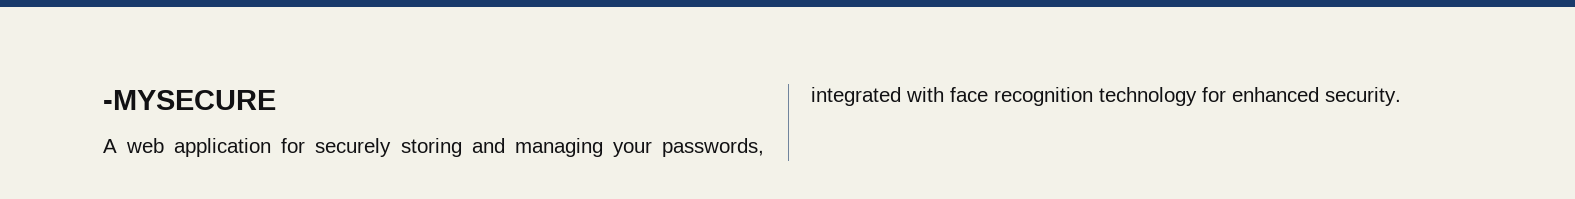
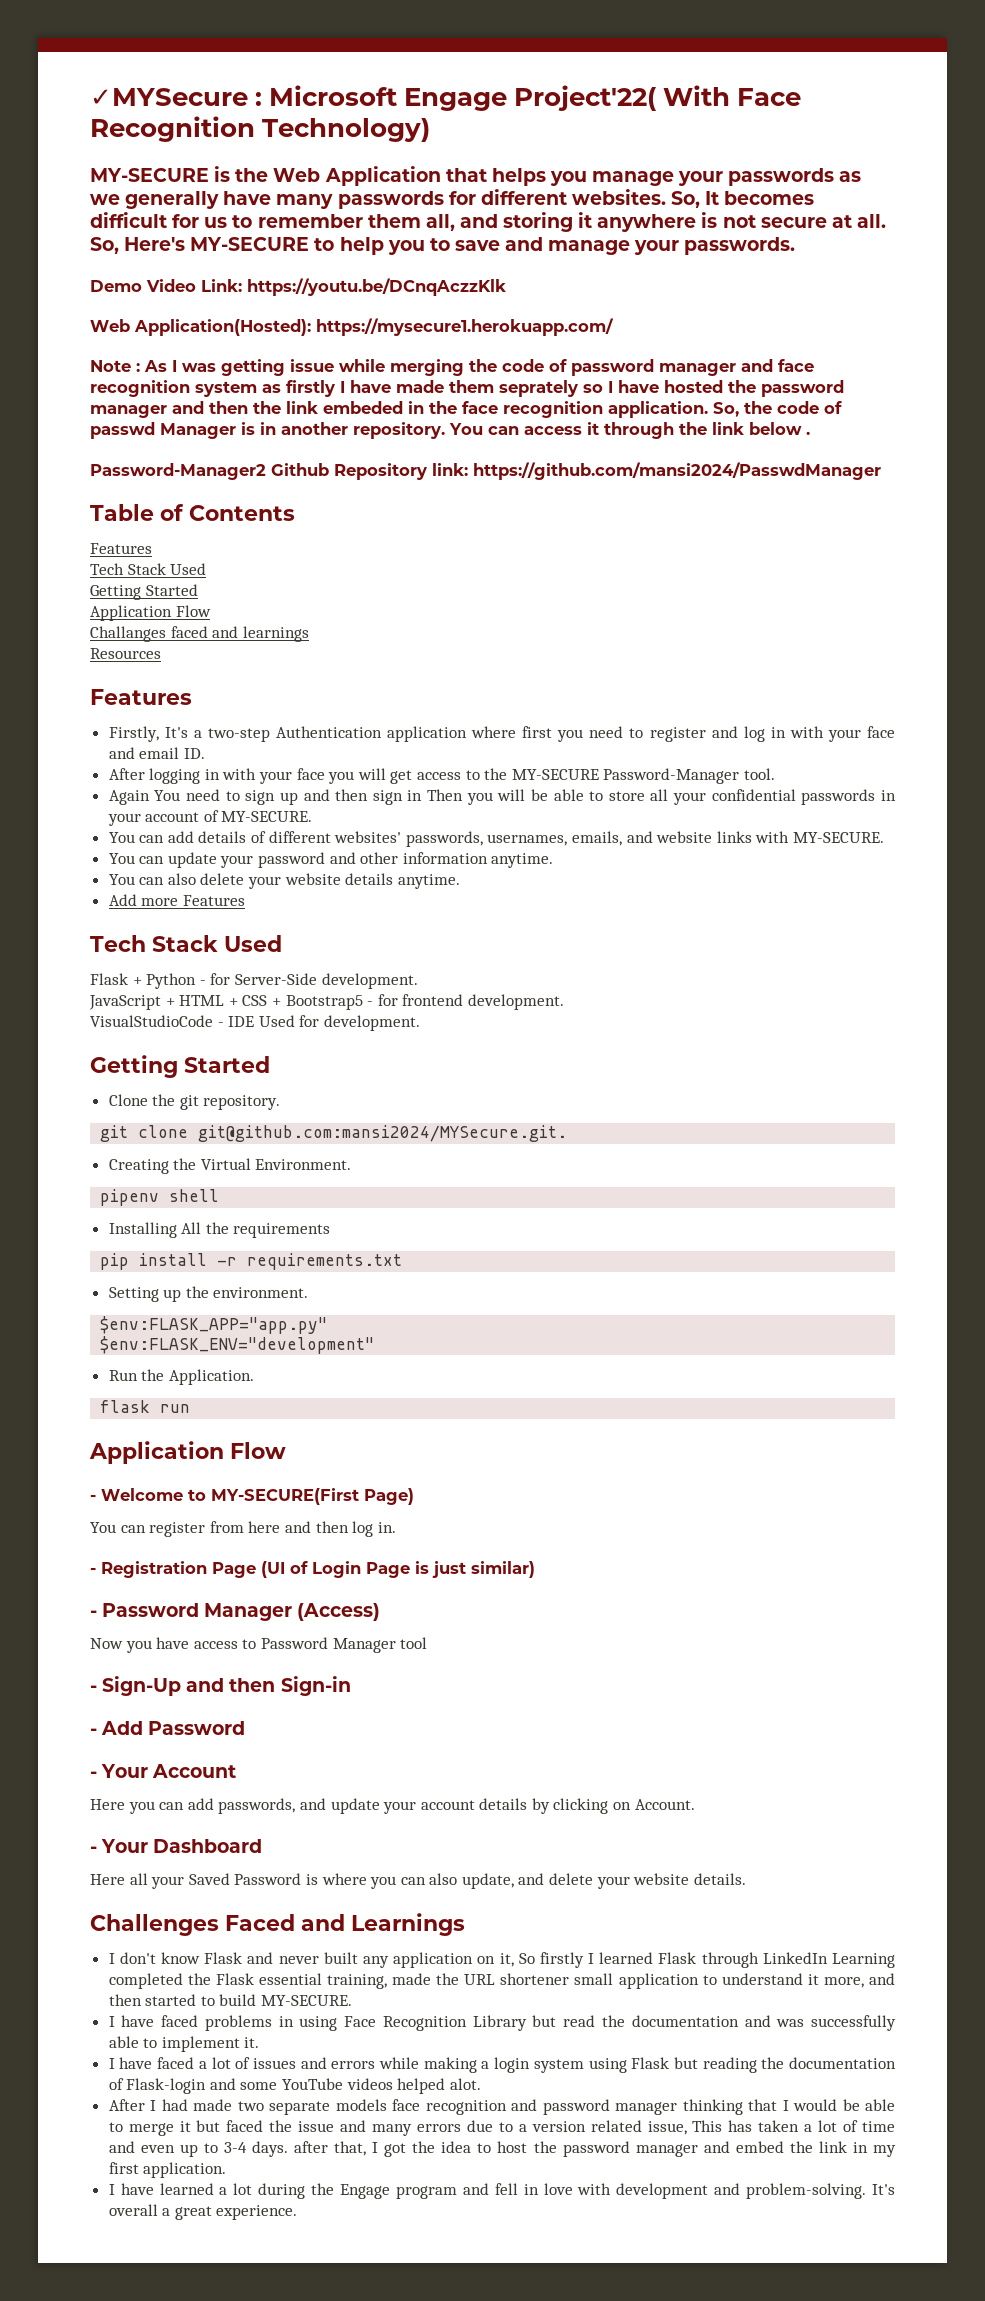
- -MYSECURE
- A web application for securely storing and managing your passwords, integrated with face recognition technology for enhanced security.
+ ✓MYSecure : Microsoft Engage Project'22( With Face Recognition Technology)
+ MY-SECURE is the Web Application that helps you manage your passwords as we generally have many passwords for different websites. So, It becomes difficult for us to remember them all, and storing it anywhere is not secure at all. So, Here's MY-SECURE to help you to save and manage your passwords.
+ Demo Video Link: https://youtu.be/DCnqAczzKlk
+ Web Application(Hosted): https://mysecure1.herokuapp.com/
+ Note : As I was getting issue while merging the code of password manager and face recognition system as firstly I have made them seprately so I have hosted the password manager and then the link embeded in the face recognition application. So, the code of passwd Manager is in another repository. You can access it through the link below .
+ Password-Manager2 Github Repository link: https://github.com/mansi2024/PasswdManager
+ Table of Contents
+ Features
+ Tech Stack Used
+ Getting Started
+ Application Flow
+ Challanges faced and learnings
+ Resources
+ Features
+ Firstly, It's a two-step Authentication application where first you need to register and log in with your face and email ID.
+ After logging in with your face you will get access to the MY-SECURE Password-Manager tool.
+ Again You need to sign up and then sign in Then you will be able to store all your confidential passwords in your account of MY-SECURE.
+ You can add details of different websites' passwords, usernames, emails, and website links with MY-SECURE.
+ You can update your password and other information anytime.
+ You can also delete your website details anytime.
+ Add more Features
+ Tech Stack Used
+ Flask + Python - for Server-Side development.
+ JavaScript + HTML + CSS + Bootstrap5 - for frontend development.
+ VisualStudioCode - IDE Used for development.
+ Getting Started
+ Clone the git repository.
+ git clone git@github.com:mansi2024/MYSecure.git.
+ Creating the Virtual Environment.
+ pipenv shell
+ Installing All the requirements
+ pip install -r requirements.txt
+ Setting up the environment.
+ $env:FLASK_APP="app.py"
+ $env:FLASK_ENV="development"
+ Run the Application.
+ flask run
+ Application Flow
+ - Welcome to MY-SECURE(First Page)
+ You can register from here and then log in.
+ - Registration Page (UI of Login Page is just similar)
+ - Password Manager (Access)
+ Now you have access to Password Manager tool
+ - Sign-Up and then Sign-in
+ - Add Password
+ - Your Account
+ Here you can add passwords, and update your account details by clicking on Account.
+ - Your Dashboard
+ Here all your Saved Password is where you can also update, and delete your website details.
+ Challenges Faced and Learnings
+ I don't know Flask and never built any application on it, So firstly I learned Flask through LinkedIn Learning completed the Flask essential training, made the URL shortener small application to understand it more, and then started to build MY-SECURE.
+ I have faced problems in using Face Recognition Library but read the documentation and was successfully able to implement it.
+ I have faced a lot of issues and errors while making a login system using Flask but reading the documentation of Flask-login and some YouTube videos helped alot.
+ After I had made two separate models face recognition and password manager thinking that I would be able to merge it but faced the issue and many errors due to a version related issue, This has taken a lot of time and even up to 3-4 days. after that, I got the idea to host the password manager and embed the link in my first application.
+ I have learned a lot during the Engage program and fell in love with development and problem-solving. It's overall a great experience.

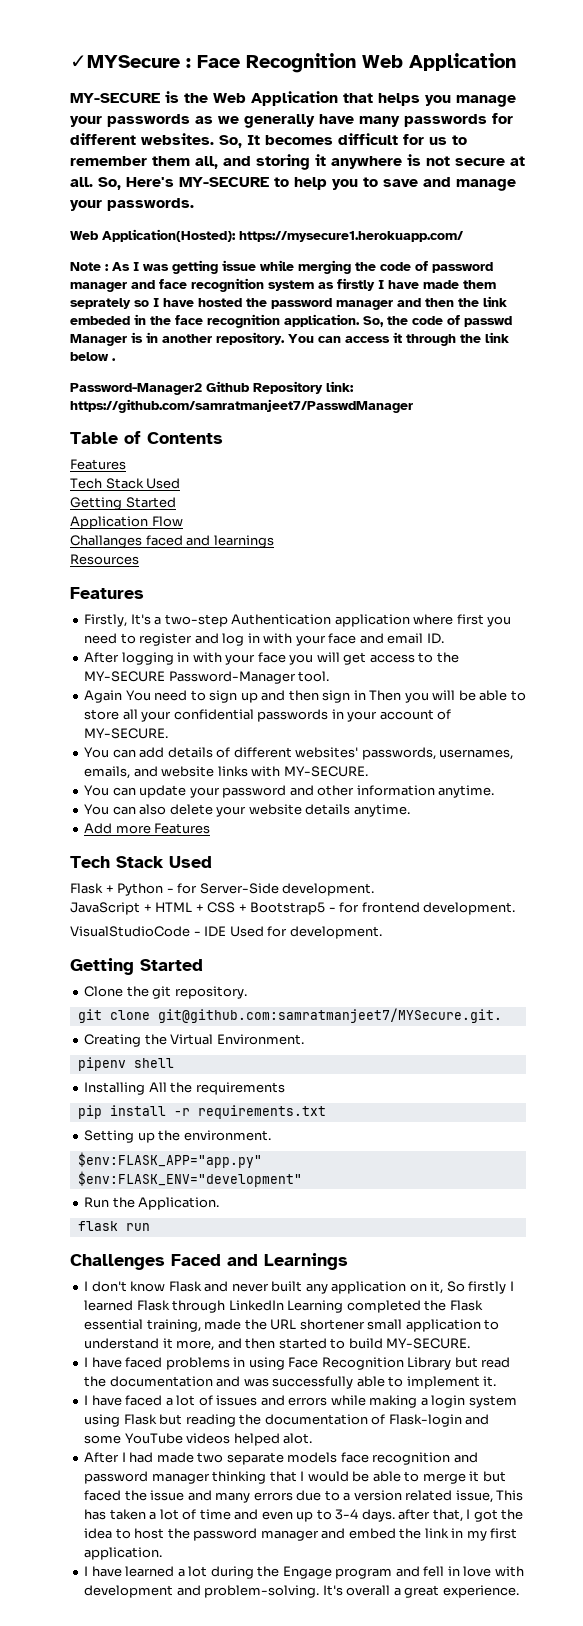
- ✓MYSecure : Microsoft Engage Project'22( With Face Recognition Technology)
+ ✓MYSecure : Face Recognition Web Application
- Demo Video Link: https://youtu.be/DCnqAczzKlk
- Password-Manager2 Github Repository link: https://github.com/mansi2024/PasswdManager
+ Password-Manager2 Github Repository link: https://github.com/samratmanjeet7/PasswdManager
- git clone git@github.com:mansi2024/MYSecure.git.
+ git clone git@github.com:samratmanjeet7/MYSecure.git.
  flask run
- Application Flow
- - Welcome to MY-SECURE(First Page)
- You can register from here and then log in.
- - Registration Page (UI of Login Page is just similar)
- - Password Manager (Access)
- Now you have access to Password Manager tool
- - Sign-Up and then Sign-in
- - Add Password
- - Your Account
- Here you can add passwords, and update your account details by clicking on Account.
- - Your Dashboard
- Here all your Saved Password is where you can also update, and delete your website details.

